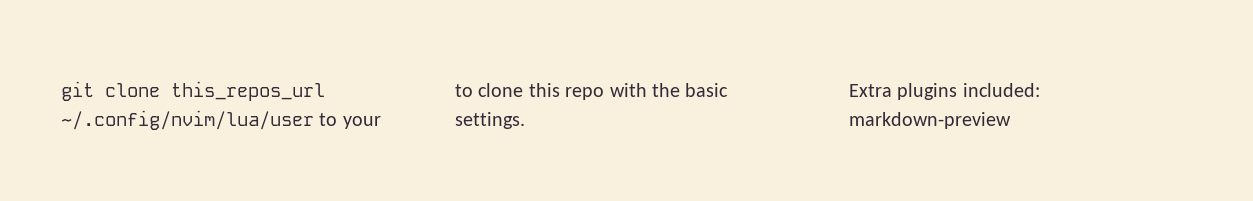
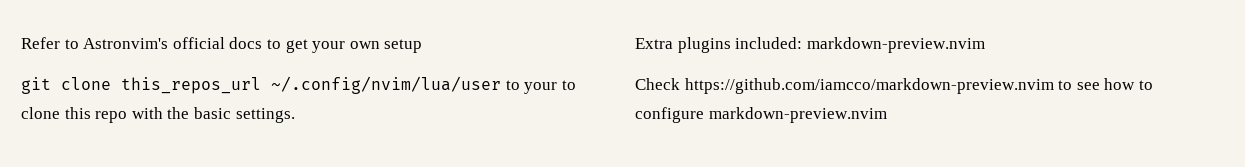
+ Refer to Astronvim's official docs to get your own setup
- Extra plugins included: markdown-preview
+ Extra plugins included: markdown-preview.nvim
+ Check https://github.com/iamcco/markdown-preview.nvim to see how to configure markdown-preview.nvim

